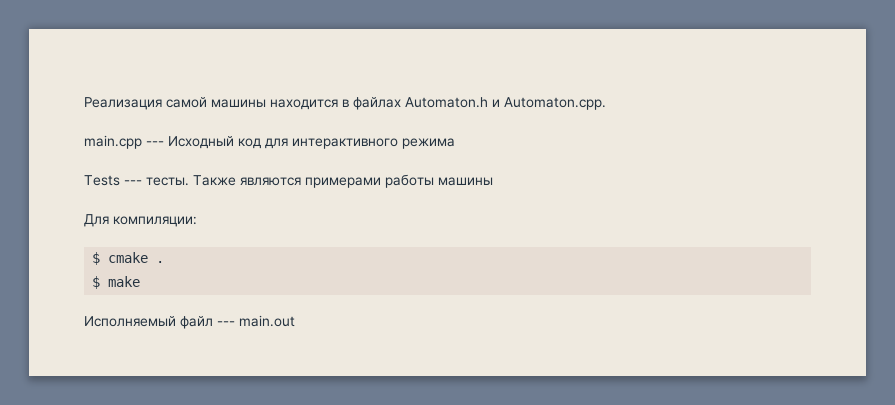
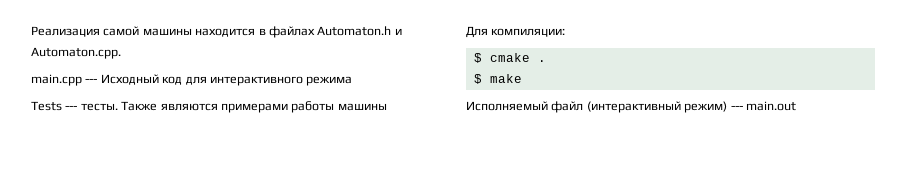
- Исполняемый файл --- main.out
+ Исполняемый файл (интерактивный режим) --- main.out

